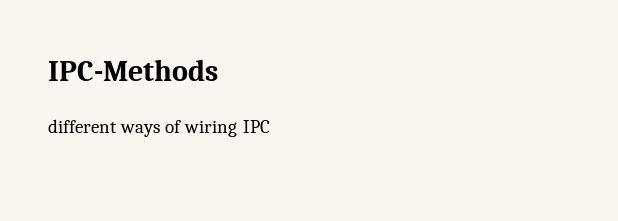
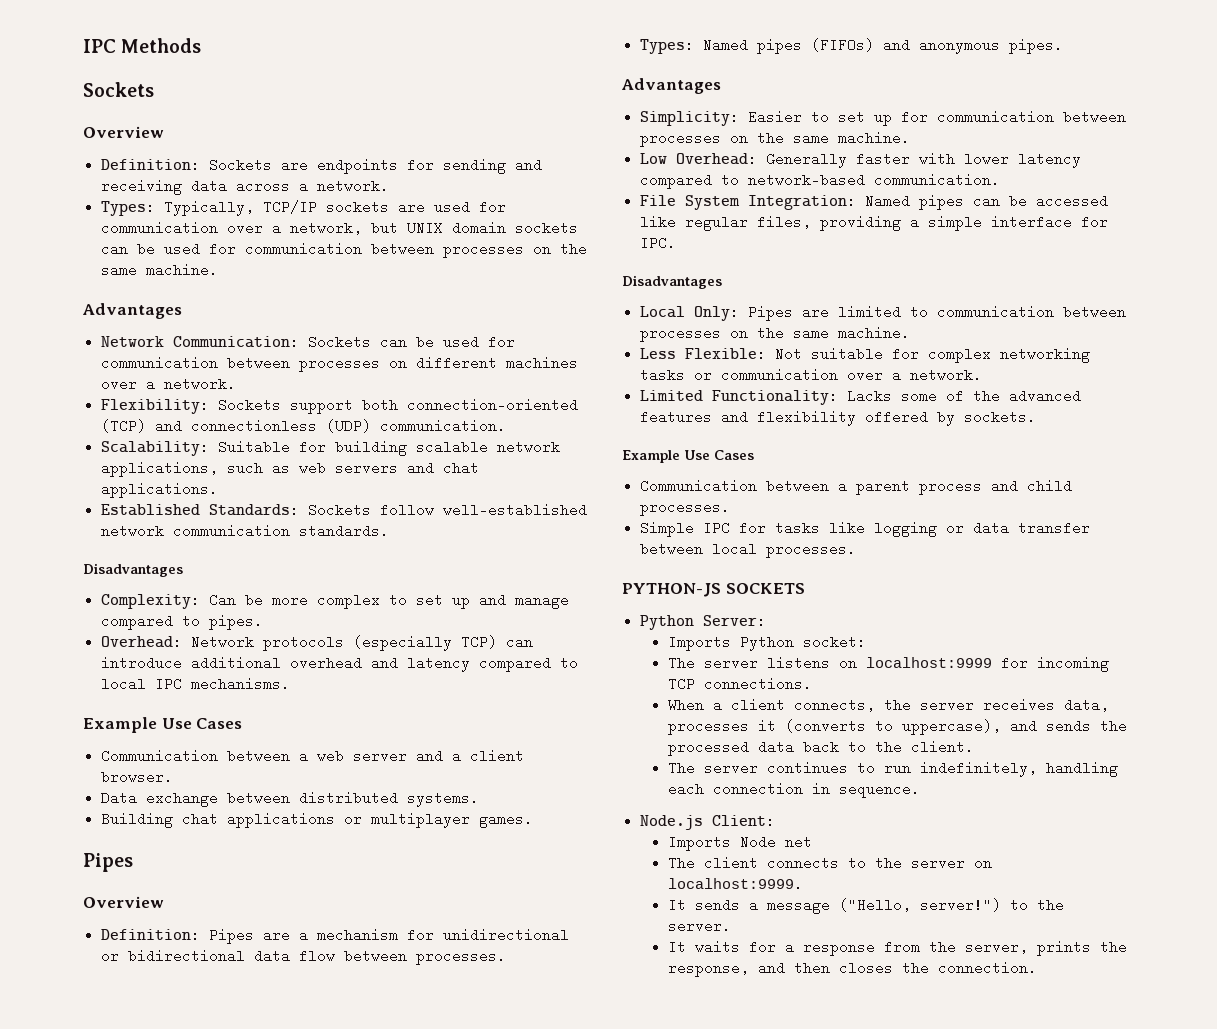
- IPC-Methods
- different ways of wiring IPC
+ IPC Methods
+ Sockets
+ Overview
+ Definition: Sockets are endpoints for sending and receiving data across a network.
+ Types: Typically, TCP/IP sockets are used for communication over a network, but UNIX domain sockets can be used for communication between processes on the same machine.
+ Advantages
+ Network Communication: Sockets can be used for communication between processes on different machines over a network.
+ Flexibility: Sockets support both connection-oriented (TCP) and connectionless (UDP) communication.
+ Scalability: Suitable for building scalable network applications, such as web servers and chat applications.
+ Established Standards: Sockets follow well-established network communication standards.
+ Disadvantages
+ Complexity: Can be more complex to set up and manage compared to pipes.
+ Overhead: Network protocols (especially TCP) can introduce additional overhead and latency compared to local IPC mechanisms.
+ Example Use Cases
+ Communication between a web server and a client browser.
+ Data exchange between distributed systems.
+ Building chat applications or multiplayer games.
+ Pipes
+ Overview
+ Definition: Pipes are a mechanism for unidirectional or bidirectional data flow between processes.
+ Types: Named pipes (FIFOs) and anonymous pipes.
+ Advantages
+ Simplicity: Easier to set up for communication between processes on the same machine.
+ Low Overhead: Generally faster with lower latency compared to network-based communication.
+ File System Integration: Named pipes can be accessed like regular files, providing a simple interface for IPC.
+ Disadvantages
+ Local Only: Pipes are limited to communication between processes on the same machine.
+ Less Flexible: Not suitable for complex networking tasks or communication over a network.
+ Limited Functionality: Lacks some of the advanced features and flexibility offered by sockets.
+ Example Use Cases
+ Communication between a parent process and child processes.
+ Simple IPC for tasks like logging or data transfer between local processes.
+ PYTHON-JS SOCKETS
+ Python Server:
+ Imports Python socket:
+ The server listens on localhost:9999 for incoming TCP connections.
+ When a client connects, the server receives data, processes it (converts to uppercase), and sends the processed data back to the client.
+ The server continues to run indefinitely, handling each connection in sequence.
+ Node.js Client:
+ Imports Node net
+ The client connects to the server on localhost:9999.
+ It sends a message ("Hello, server!") to the server.
+ It waits for a response from the server, prints the response, and then closes the connection.

